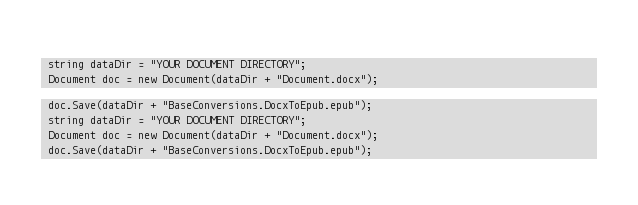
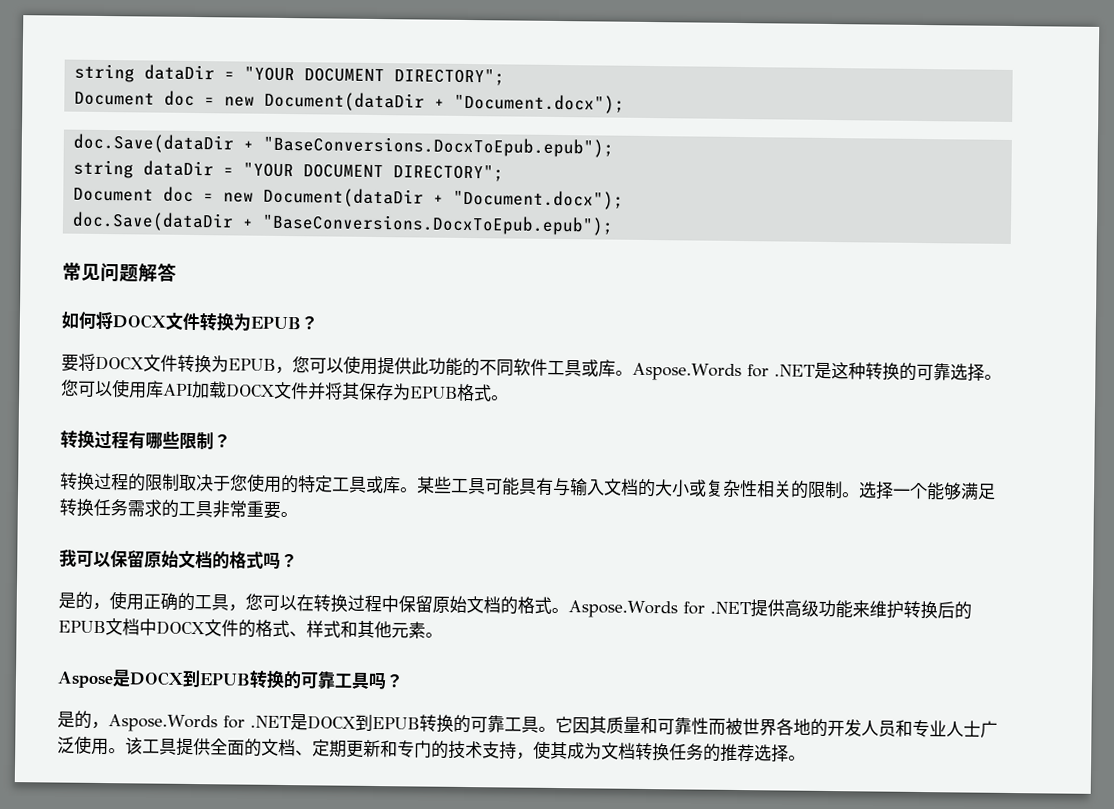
+ 常见问题解答
+ 如何将DOCX文件转换为EPUB？
+ 要将DOCX文件转换为EPUB，您可以使用提供此功能的不同软件工具或库。Aspose.Words for .NET是这种转换的可靠选择。您可以使用库API加载DOCX文件并将其保存为EPUB格式。
+ 转换过程有哪些限制？
+ 转换过程的限制取决于您使用的特定工具或库。某些工具可能具有与输入文档的大小或复杂性相关的限制。选择一个能够满足转换任务需求的工具非常重要。
+ 我可以保留原始文档的格式吗？
+ 是的，使用正确的工具，您可以在转换过程中保留原始文档的格式。Aspose.Words for .NET提供高级功能来维护转换后的EPUB文档中DOCX文件的格式、样式和其他元素。
+ Aspose是DOCX到EPUB转换的可靠工具吗？
+ 是的，Aspose.Words for .NET是DOCX到EPUB转换的可靠工具。它因其质量和可靠性而被世界各地的开发人员和专业人士广泛使用。该工具提供全面的文档、定期更新和专门的技术支持，使其成为文档转换任务的推荐选择。

